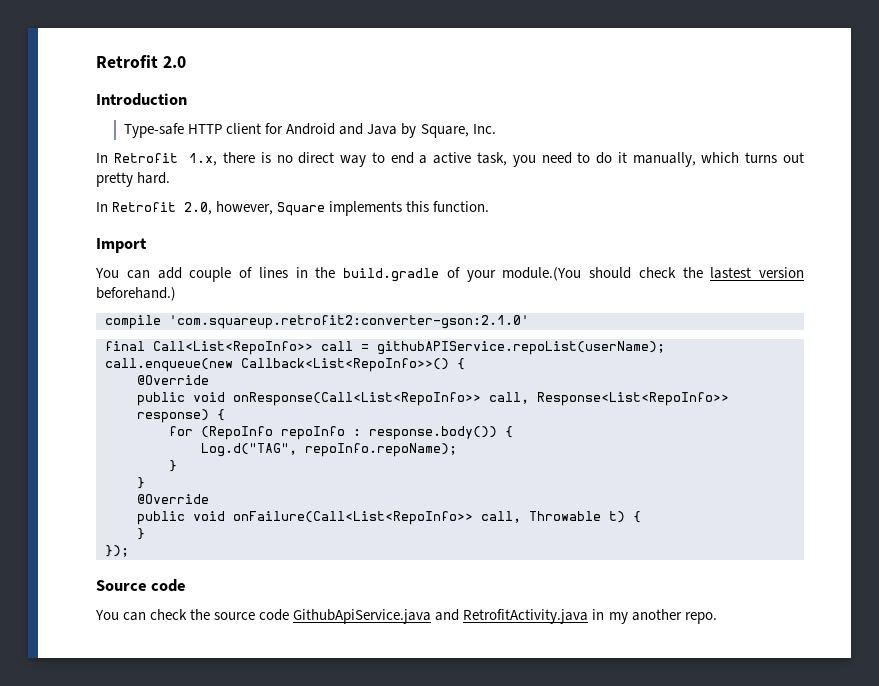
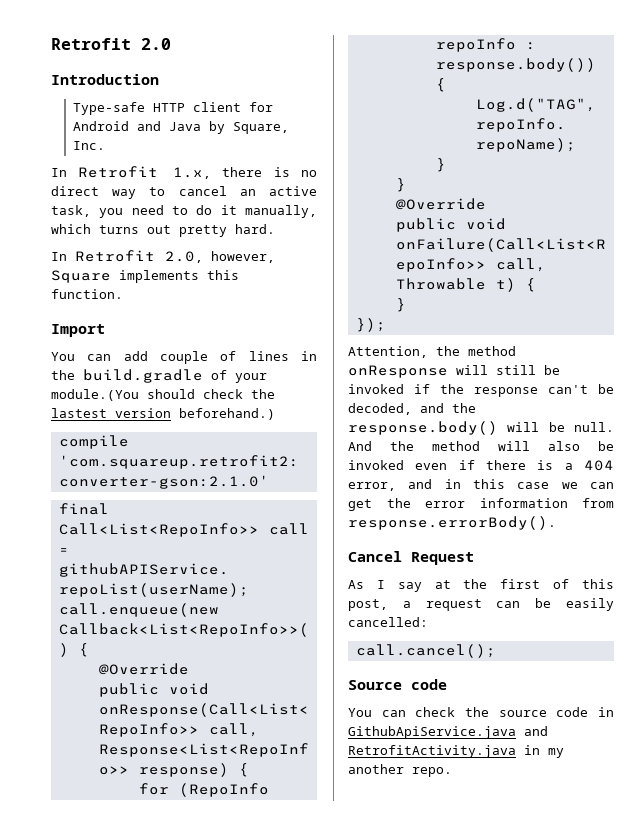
- In Retrofit 1.x, there is no direct way to end a active task, you need to do it manually, which turns out pretty hard.
+ In Retrofit 1.x, there is no direct way to cancel an active task, you need to do it manually, which turns out pretty hard.
+ Attention, the method onResponse will still be invoked if the response can't be decoded, and the response.body() will be null. And the method will also be invoked even if there is a 404 error, and in this case we can get the error information from response.errorBody().
+ Cancel Request
+ As I say at the first of this post, a request can be easily cancelled:
+ call.cancel();
- You can check the source code GithubApiService.java and RetrofitActivity.java in my another repo.
+ You can check the source code in GithubApiService.java and RetrofitActivity.java in my another repo.

